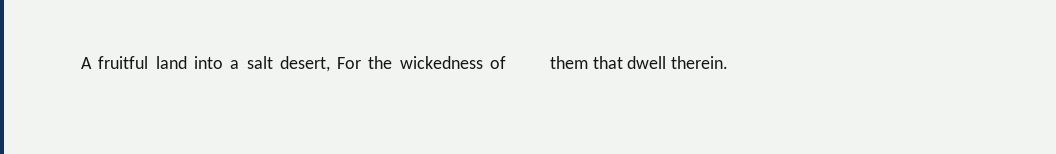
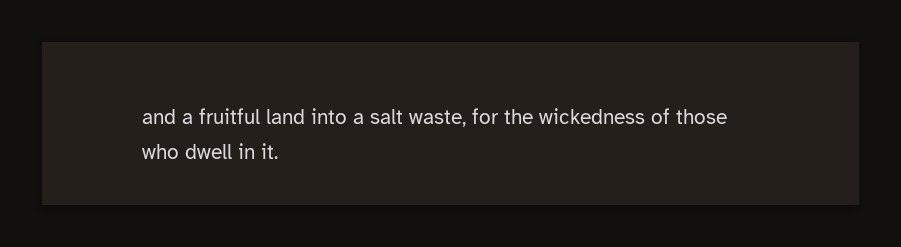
- A fruitful land into a salt desert, For the wickedness of them that dwell therein.
+ and a fruitful land into a salt waste, for the wickedness of those who dwell in it.

